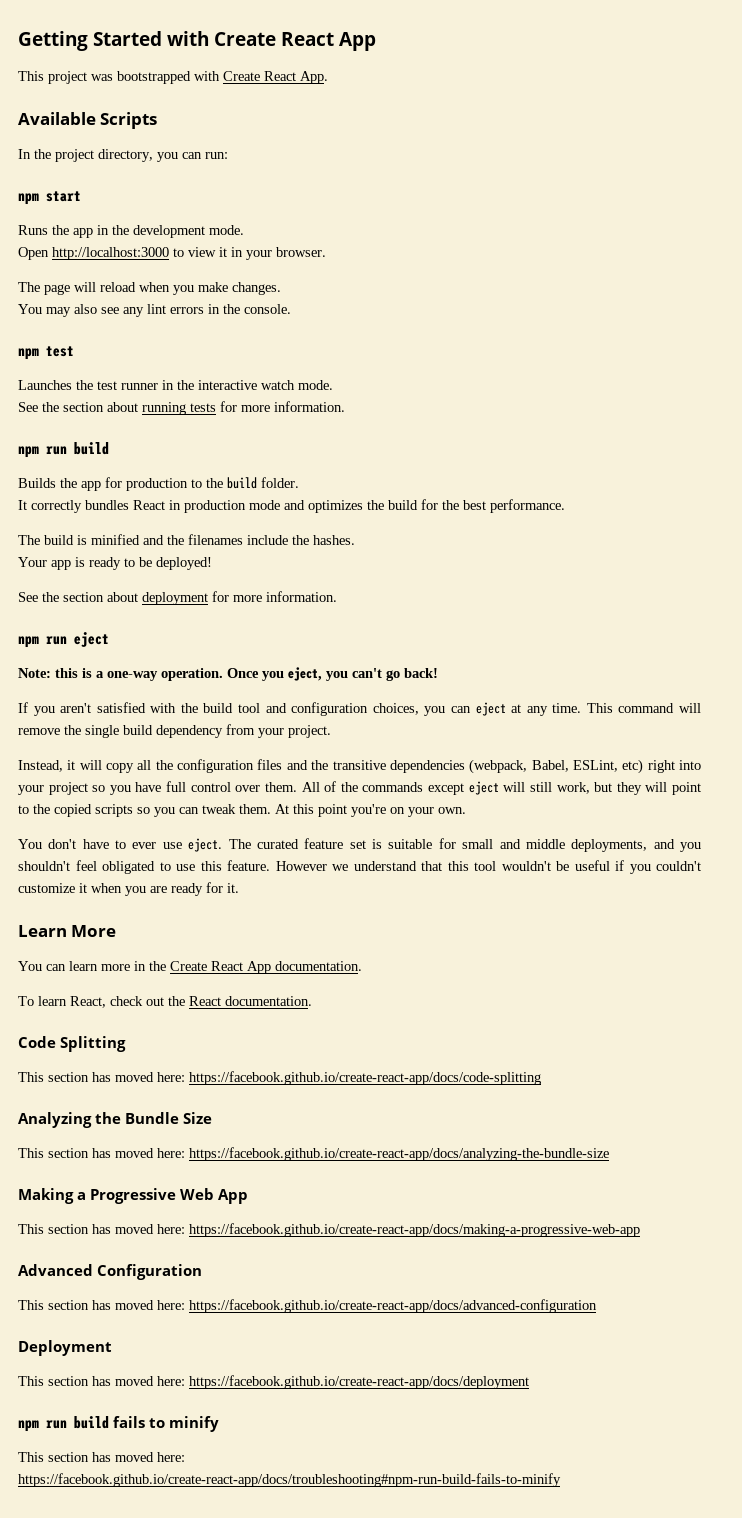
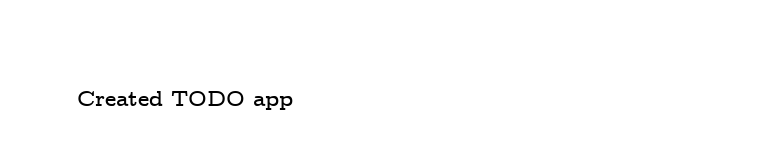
- Getting Started with Create React App
- This project was bootstrapped with Create React App.
- Available Scripts
- In the project directory, you can run:
- npm start
- Runs the app in the development mode.
- Open http://localhost:3000 to view it in your browser.
- The page will reload when you make changes.
- You may also see any lint errors in the console.
- npm test
- Launches the test runner in the interactive watch mode.
- See the section about running tests for more information.
- npm run build
- Builds the app for production to the build folder.
- It correctly bundles React in production mode and optimizes the build for the best performance.
- The build is minified and the filenames include the hashes.
- Your app is ready to be deployed!
- See the section about deployment for more information.
- npm run eject
- Note: this is a one-way operation. Once you eject, you can't go back!
- If you aren't satisfied with the build tool and configuration choices, you can eject at any time. This command will remove the single build dependency from your project.
- Instead, it will copy all the configuration files and the transitive dependencies (webpack, Babel, ESLint, etc) right into your project so you have full control over them. All of the commands except eject will still work, but they will point to the copied scripts so you can tweak them. At this point you're on your own.
- You don't have to ever use eject. The curated feature set is suitable for small and middle deployments, and you shouldn't feel obligated to use this feature. However we understand that this tool wouldn't be useful if you couldn't customize it when you are ready for it.
- Learn More
- You can learn more in the Create React App documentation.
- To learn React, check out the React documentation.
- Code Splitting
- This section has moved here: https://facebook.github.io/create-react-app/docs/code-splitting
- Analyzing the Bundle Size
- This section has moved here: https://facebook.github.io/create-react-app/docs/analyzing-the-bundle-size
- Making a Progressive Web App
- This section has moved here: https://facebook.github.io/create-react-app/docs/making-a-progressive-web-app
- Advanced Configuration
- This section has moved here: https://facebook.github.io/create-react-app/docs/advanced-configuration
- Deployment
- This section has moved here: https://facebook.github.io/create-react-app/docs/deployment
- npm run build fails to minify
- This section has moved here: https://facebook.github.io/create-react-app/docs/troubleshooting#npm-run-build-fails-to-minify
+ Created TODO app

